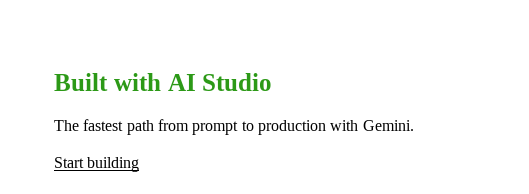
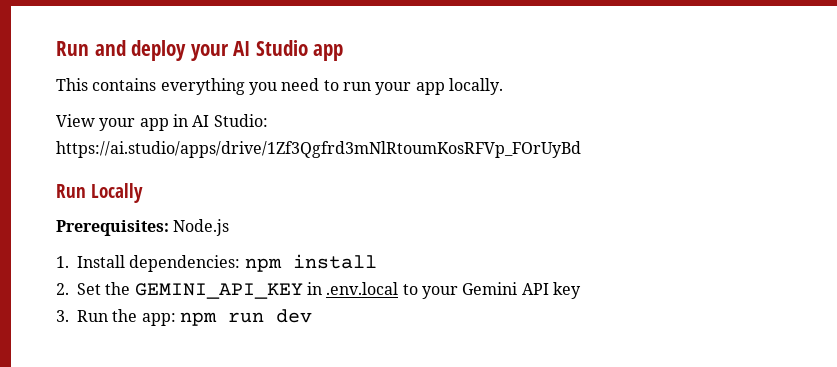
- Built with AI Studio
- The fastest path from prompt to production with Gemini.
- Start building
+ Run and deploy your AI Studio app
+ This contains everything you need to run your app locally.
+ View your app in AI Studio: https://ai.studio/apps/drive/1Zf3Qgfrd3mNlRtoumKosRFVp_FOrUyBd
+ Run Locally
+ Prerequisites: Node.js
+ 1. Install dependencies: npm install
+ 2. Set the GEMINI_API_KEY in .env.local to your Gemini API key
+ 3. Run the app: npm run dev

